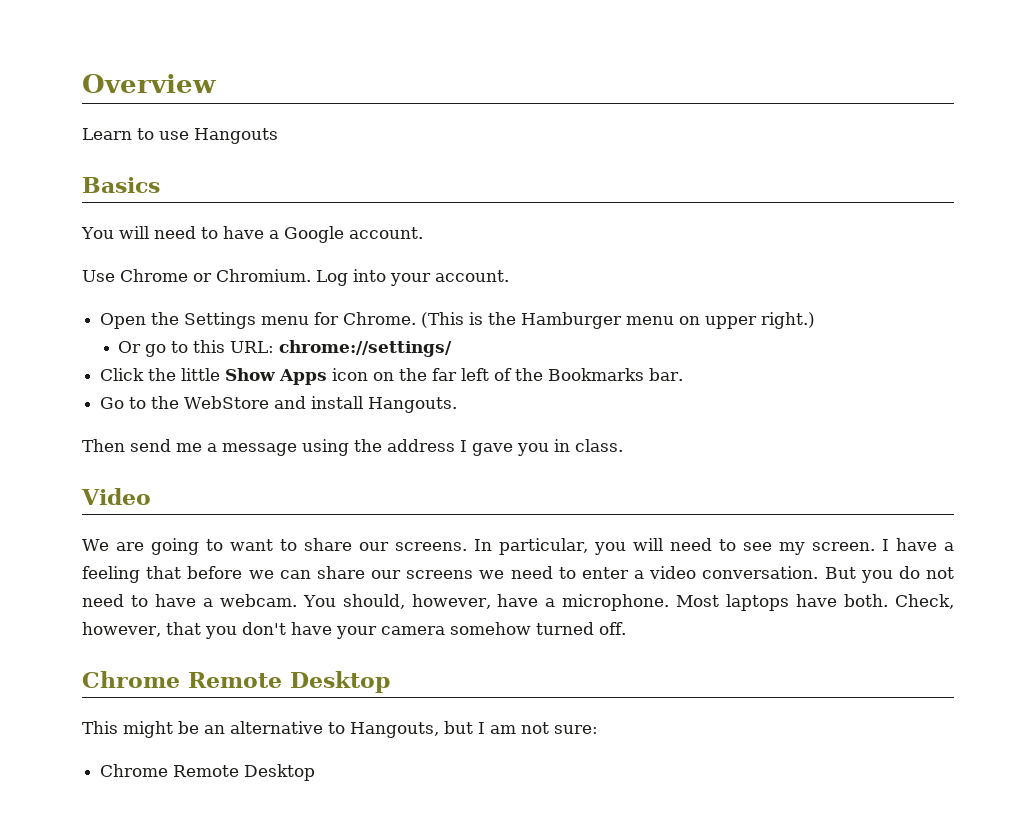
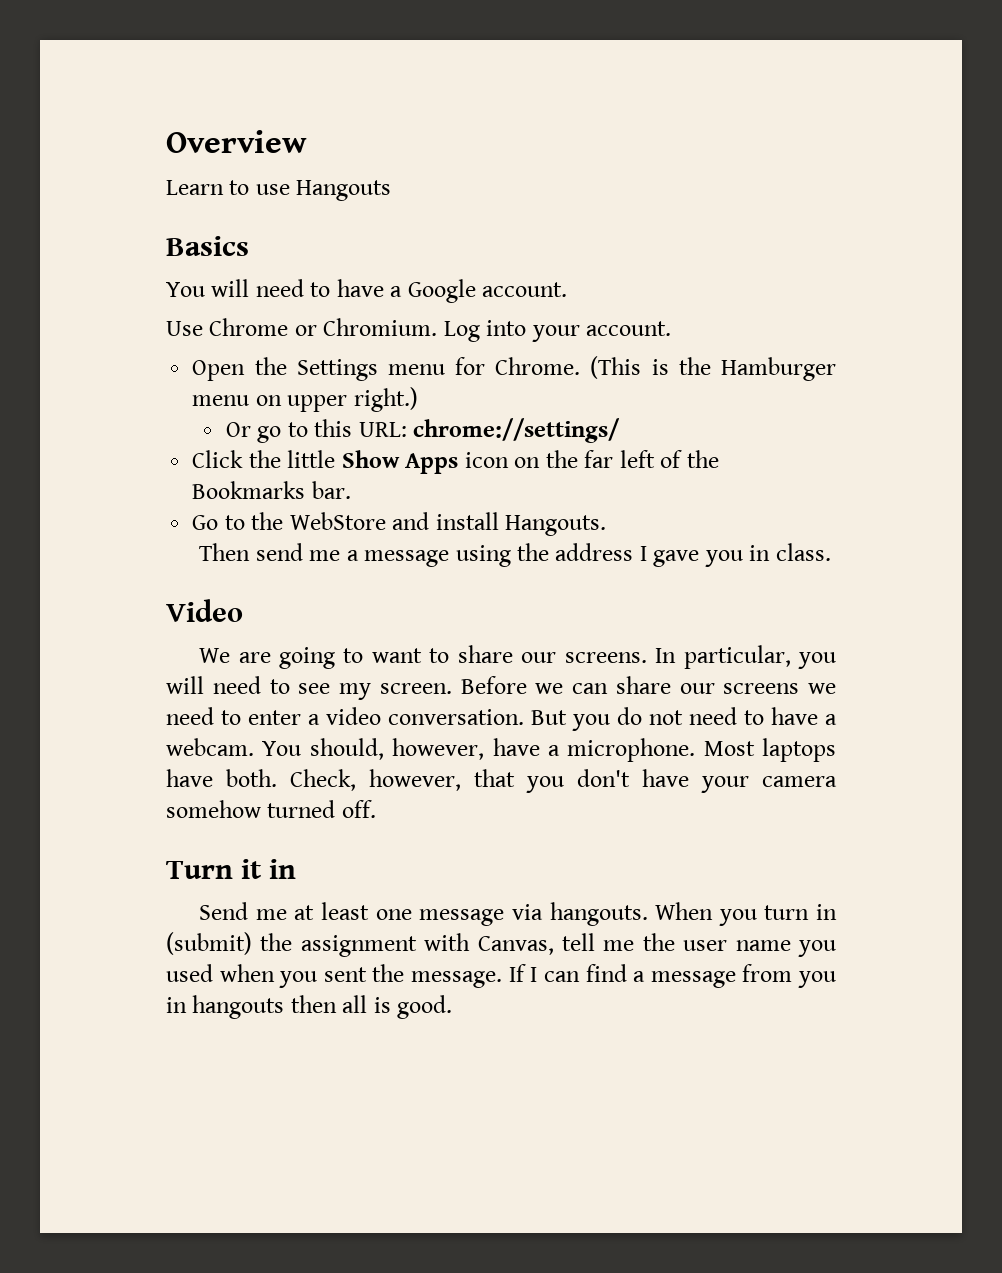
- I have a feeling that before we can share our screens we need to enter a video conversation.
+ Before we can share our screens we need to enter a video conversation.
  Check, however, that you don't have your camera somehow turned off.
- Chrome Remote Desktop
- This might be an alternative to Hangouts, but I am not sure:
- Chrome Remote Desktop
+ Turn it in
+ Send me at least one message via hangouts. When you turn in (submit) the assignment with Canvas, tell me the user name you used when you sent the message. If I can find a message from you in hangouts then all is good.

